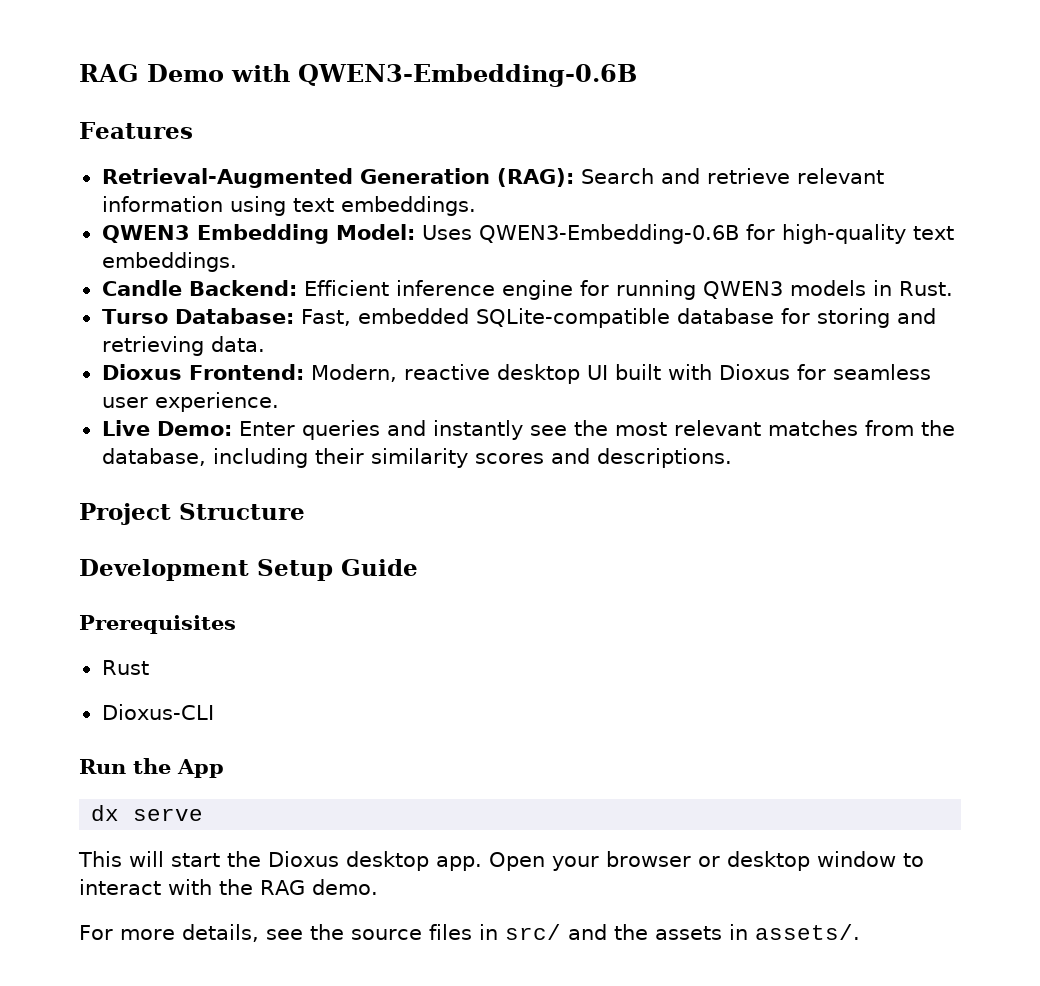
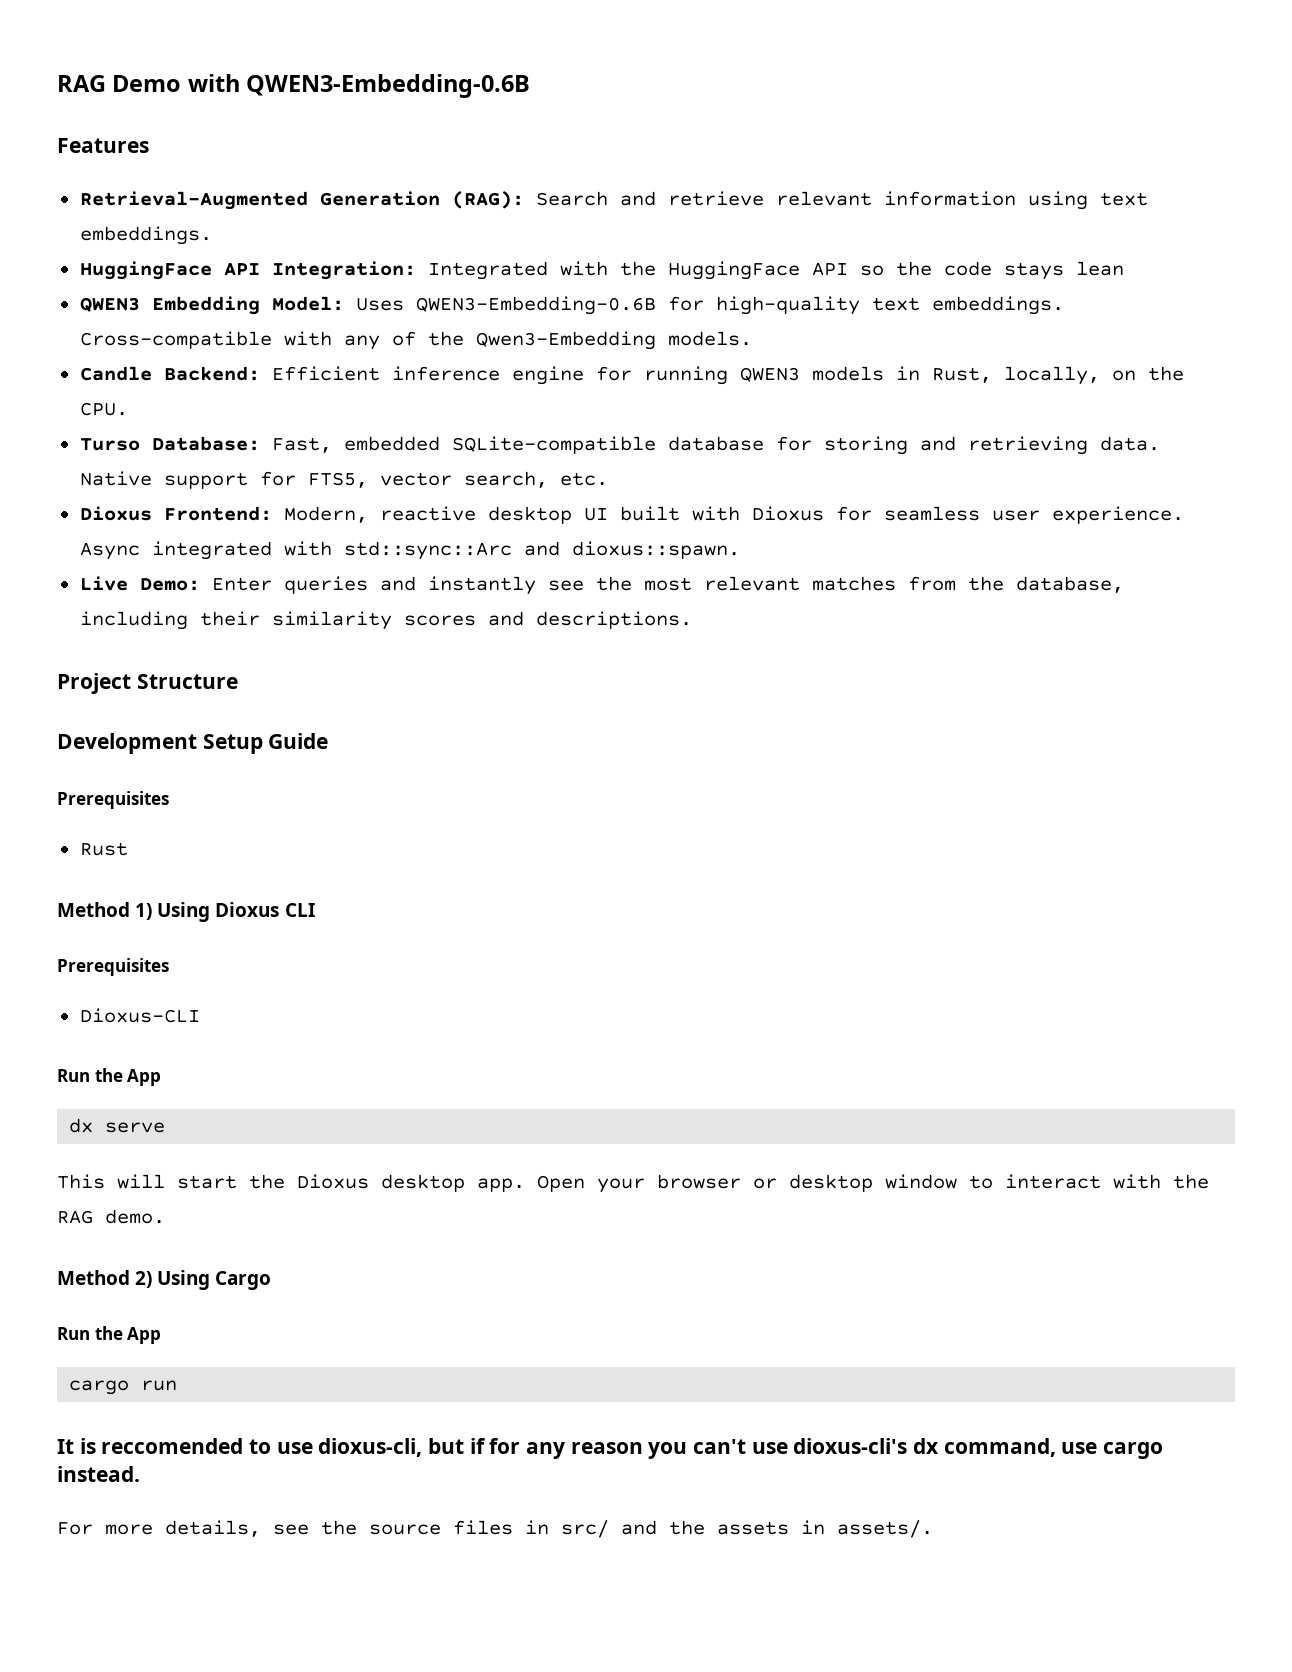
+ HuggingFace API Integration: Integrated with the HuggingFace API so the code stays lean
+ Cross-compatible with any of the Qwen3-Embedding models.
- Candle Backend: Efficient inference engine for running QWEN3 models in Rust.
+ Candle Backend: Efficient inference engine for running QWEN3 models in Rust, locally, on the CPU.
+ Native support for FTS5, vector search, etc.
+ Async integrated with std::sync::Arc and dioxus::spawn.
+ Method 1) Using Dioxus CLI
+ Prerequisites
+ Method 2) Using Cargo
+ Run the App
+ cargo run
+ It is reccomended to use dioxus-cli, but if for any reason you can't use dioxus-cli's dx command, use cargo instead.

